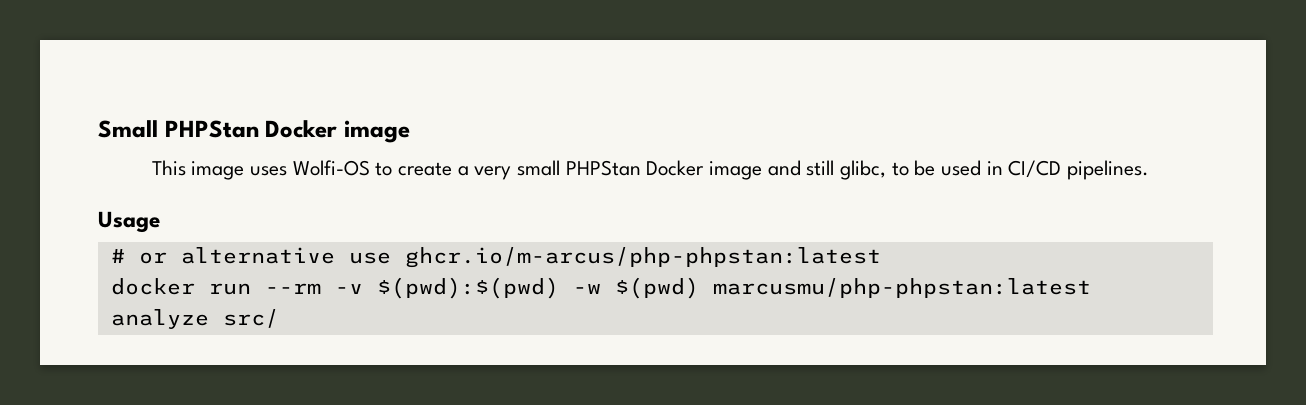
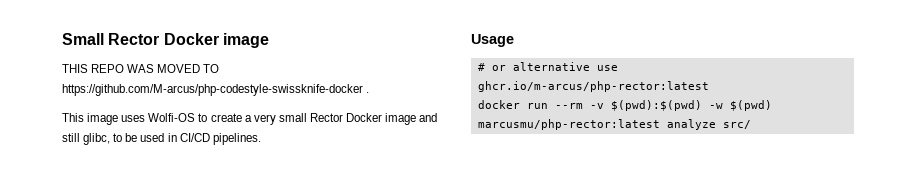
- Small PHPStan Docker image
+ Small Rector Docker image
+ THIS REPO WAS MOVED TO https://github.com/M-arcus/php-codestyle-swissknife-docker .
- This image uses Wolfi-OS to create a very small PHPStan Docker image and still glibc, to be used in CI/CD pipelines.
+ This image uses Wolfi-OS to create a very small Rector Docker image and still glibc, to be used in CI/CD pipelines.
- # or alternative use ghcr.io/m-arcus/php-phpstan:latest
+ # or alternative use ghcr.io/m-arcus/php-rector:latest
- docker run --rm -v $(pwd):$(pwd) -w $(pwd) marcusmu/php-phpstan:latest analyze src/
+ docker run --rm -v $(pwd):$(pwd) -w $(pwd) marcusmu/php-rector:latest analyze src/

